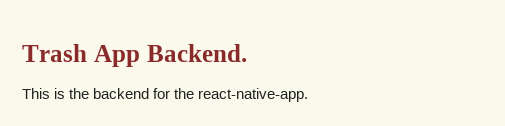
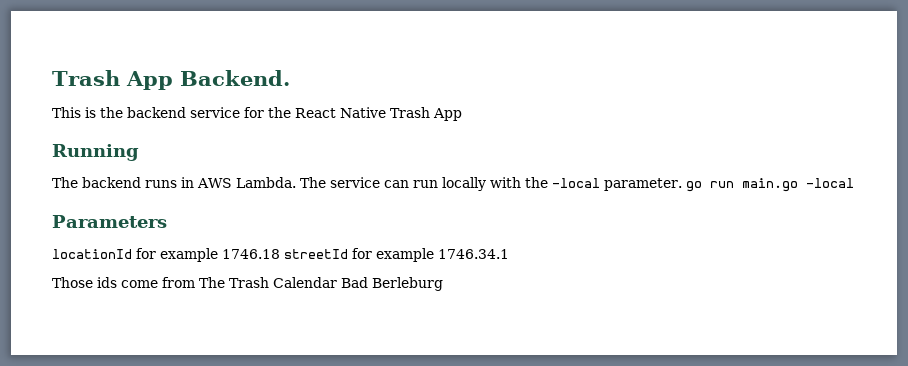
- This is the backend for the react-native-app.
+ This is the backend service for the React Native Trash App
+ Running
+ The backend runs in AWS Lambda. The service can run locally with the -local parameter. go run main.go -local
+ Parameters
+ locationId for example 1746.18 streetId for example 1746.34.1
+ Those ids come from The Trash Calendar Bad Berleburg

